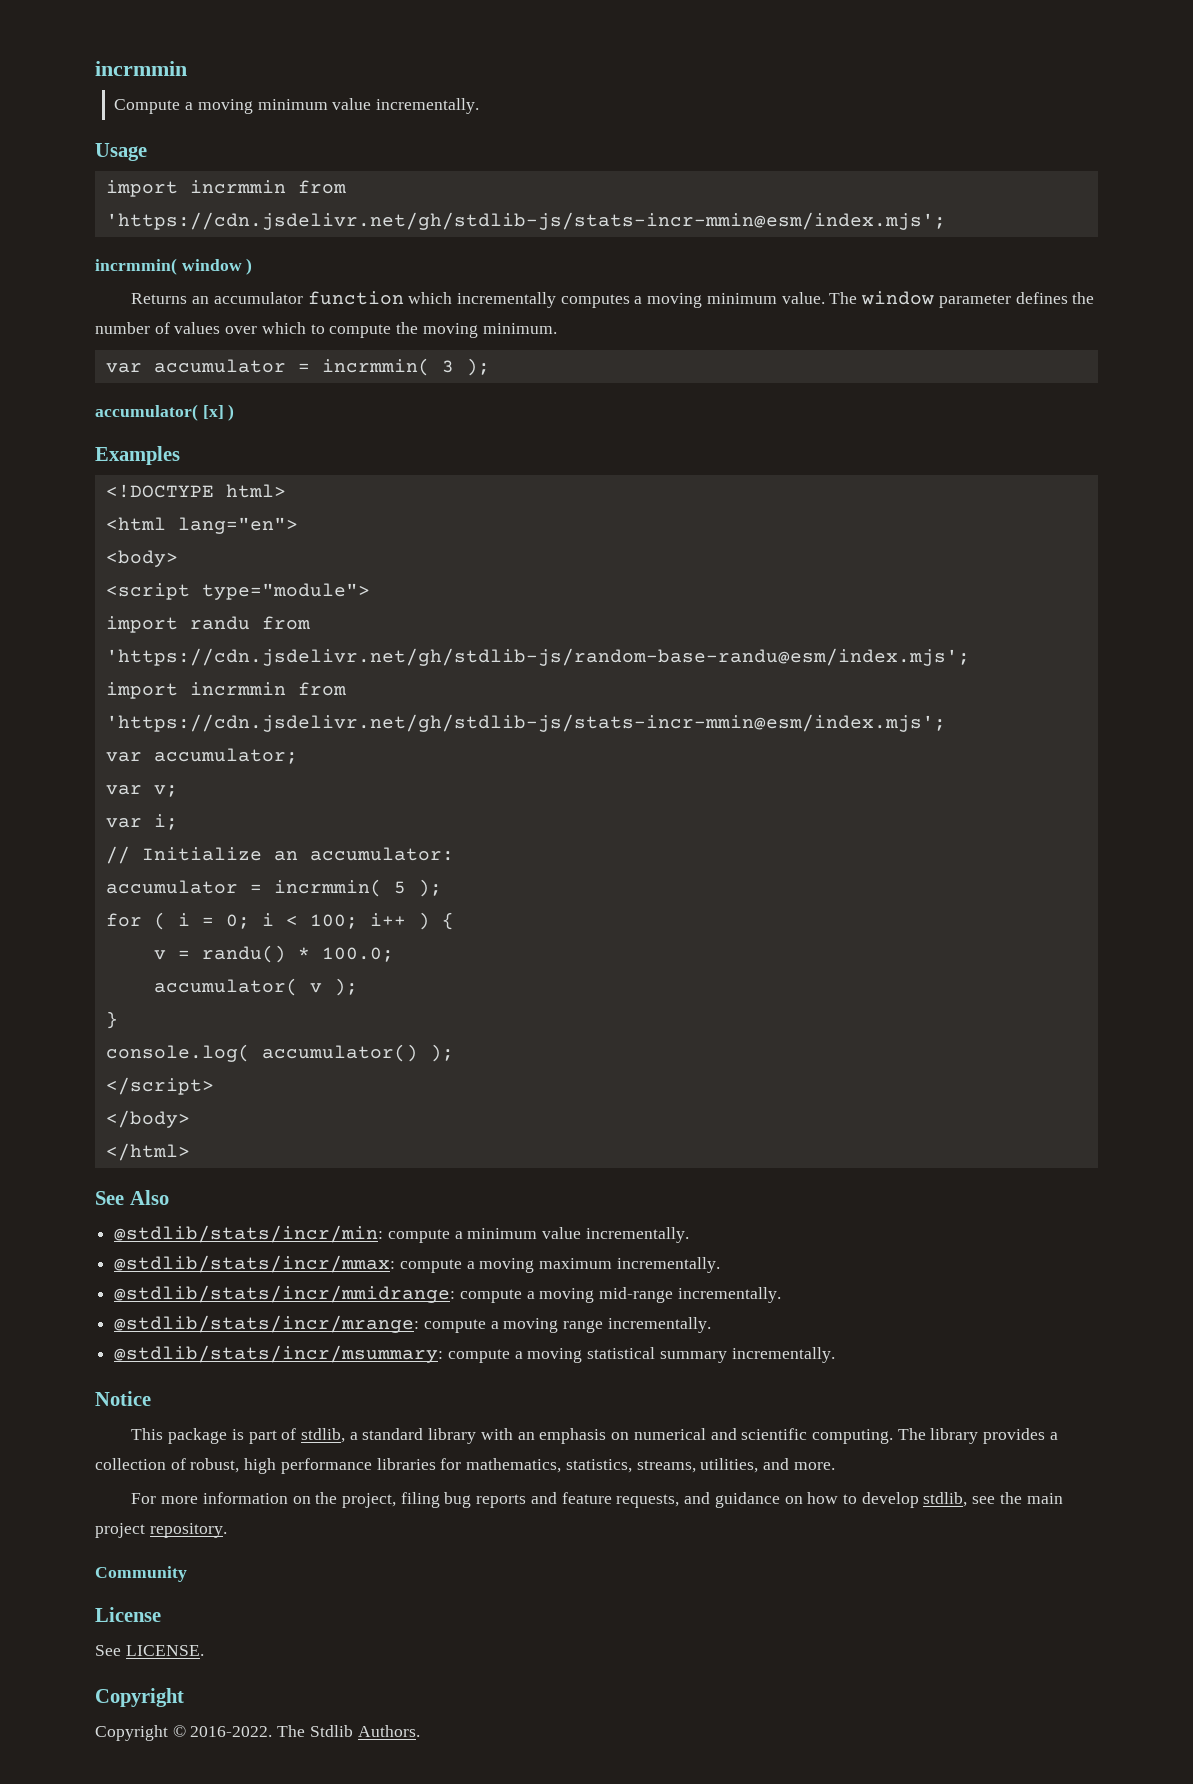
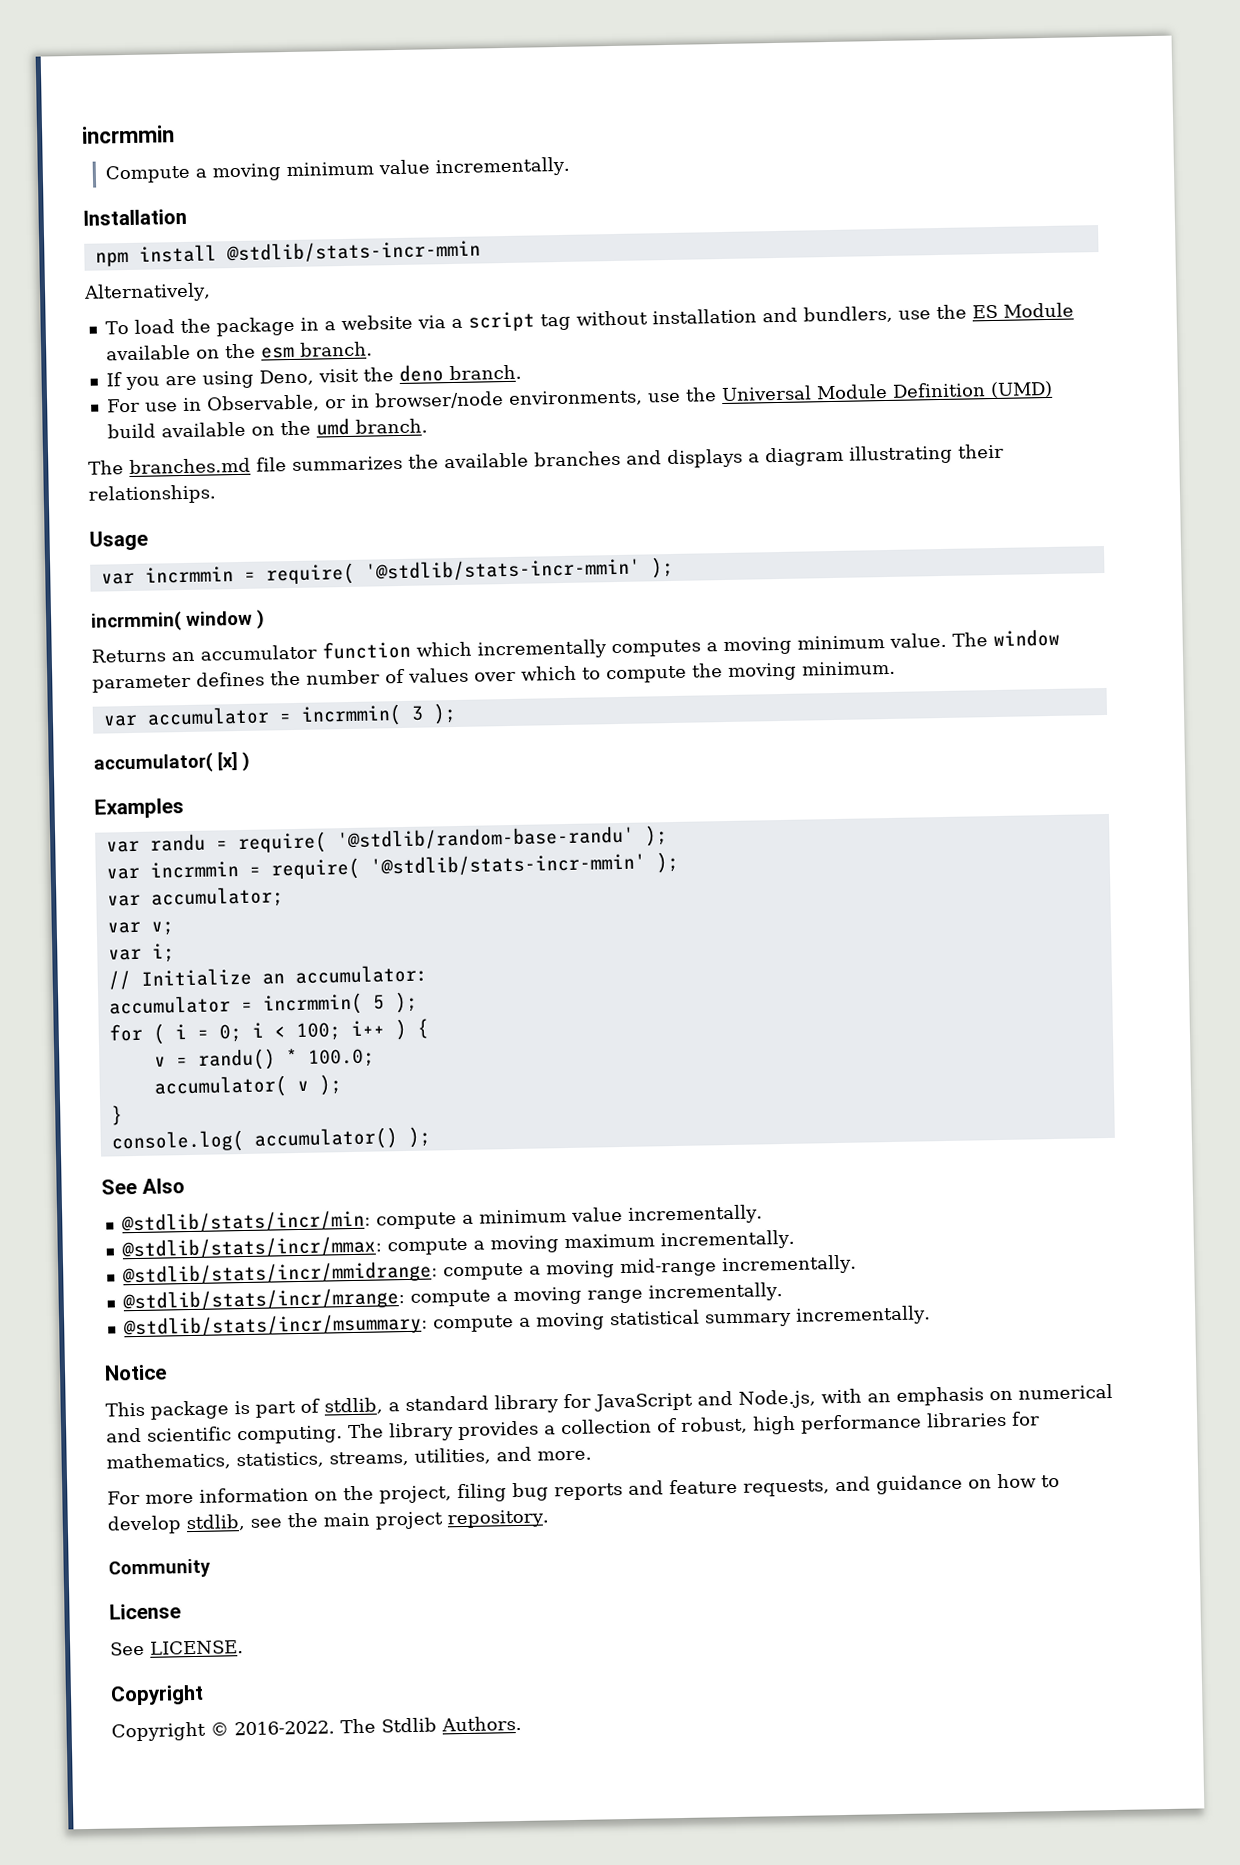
+ Installation
+ npm install @stdlib/stats-incr-mmin
+ Alternatively,
+ To load the package in a website via a script tag without installation and bundlers, use the ES Module available on the esm branch.
+ If you are using Deno, visit the deno branch.
+ For use in Observable, or in browser/node environments, use the Universal Module Definition (UMD) build available on the umd branch.
+ The branches.md file summarizes the available branches and displays a diagram illustrating their relationships.
  Usage
- import incrmmin from 'https://cdn.jsdelivr.net/gh/stdlib-js/stats-incr-mmin@esm/index.mjs';
+ var incrmmin = require( '@stdlib/stats-incr-mmin' );
- <!DOCTYPE html>
- <html lang="en">
- <body>
- <script type="module">
- import randu from 'https://cdn.jsdelivr.net/gh/stdlib-js/random-base-randu@esm/index.mjs';
- import incrmmin from 'https://cdn.jsdelivr.net/gh/stdlib-js/stats-incr-mmin@esm/index.mjs';
+ var randu = require( '@stdlib/random-base-randu' );
+ var incrmmin = require( '@stdlib/stats-incr-mmin' );
- </script>
- </body>
- </html>
- This package is part of stdlib, a standard library with an emphasis on numerical and scientific computing.
+ This package is part of stdlib, a standard library for JavaScript and Node.js, with an emphasis on numerical and scientific computing.

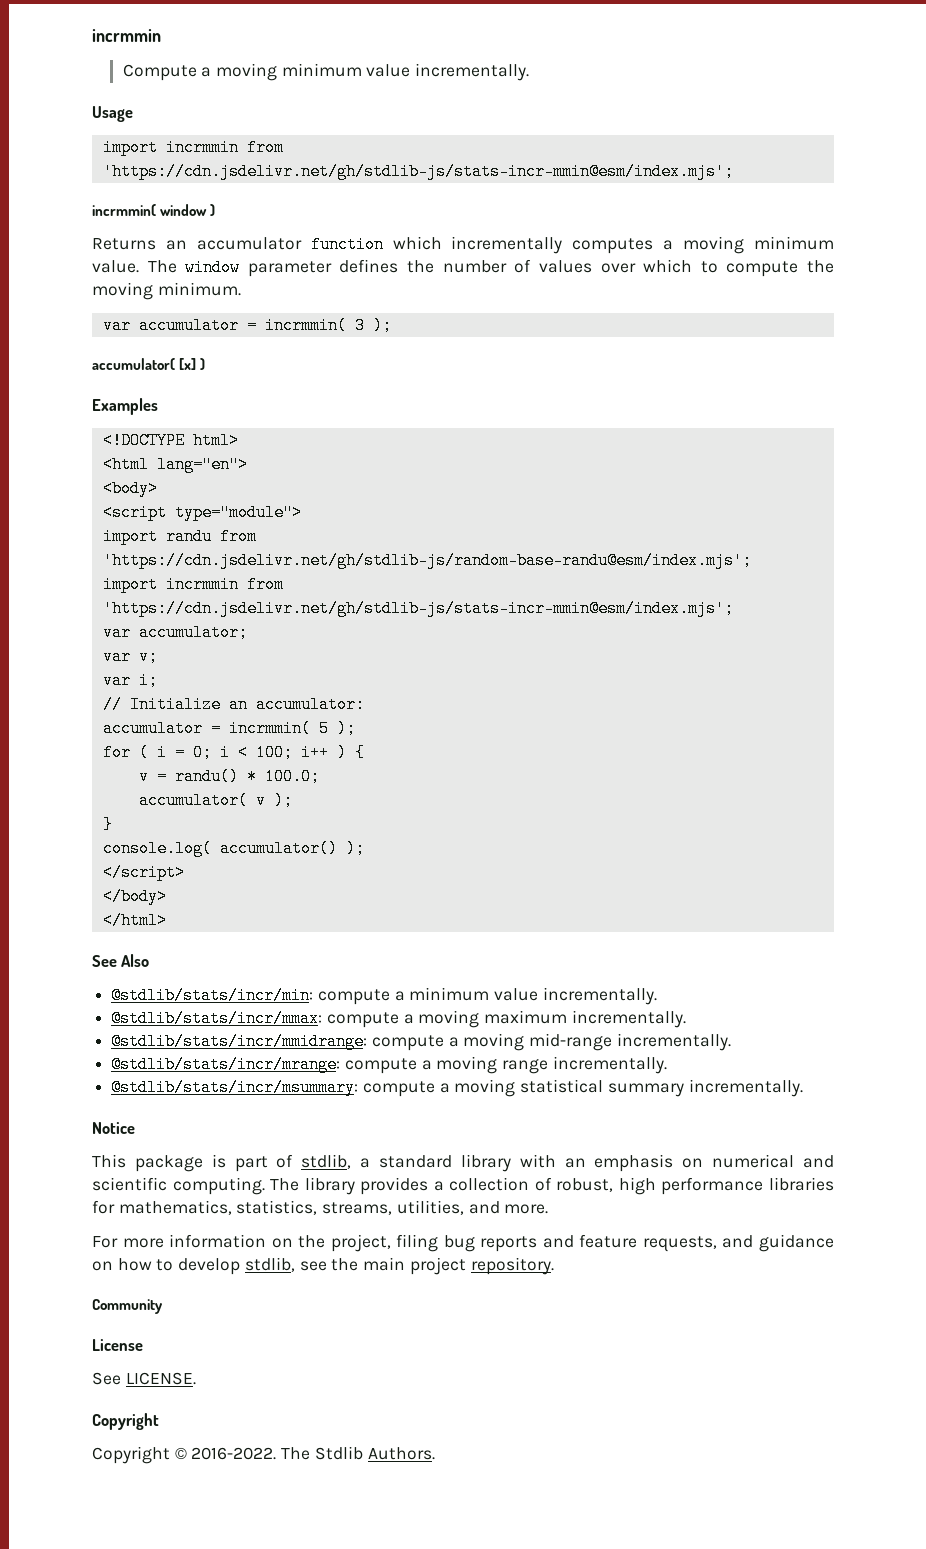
- Installation
- npm install @stdlib/stats-incr-mmin
- Alternatively,
- To load the package in a website via a script tag without installation and bundlers, use the ES Module available on the esm branch.
- If you are using Deno, visit the deno branch.
- For use in Observable, or in browser/node environments, use the Universal Module Definition (UMD) build available on the umd branch.
- The branches.md file summarizes the available branches and displays a diagram illustrating their relationships.
  Usage
- var incrmmin = require( '@stdlib/stats-incr-mmin' );
+ import incrmmin from 'https://cdn.jsdelivr.net/gh/stdlib-js/stats-incr-mmin@esm/index.mjs';
- var randu = require( '@stdlib/random-base-randu' );
- var incrmmin = require( '@stdlib/stats-incr-mmin' );
+ <!DOCTYPE html>
+ <html lang="en">
+ <body>
+ <script type="module">
+ import randu from 'https://cdn.jsdelivr.net/gh/stdlib-js/random-base-randu@esm/index.mjs';
+ import incrmmin from 'https://cdn.jsdelivr.net/gh/stdlib-js/stats-incr-mmin@esm/index.mjs';
+ </script>
+ </body>
+ </html>
- This package is part of stdlib, a standard library for JavaScript and Node.js, with an emphasis on numerical and scientific computing.
+ This package is part of stdlib, a standard library with an emphasis on numerical and scientific computing.

